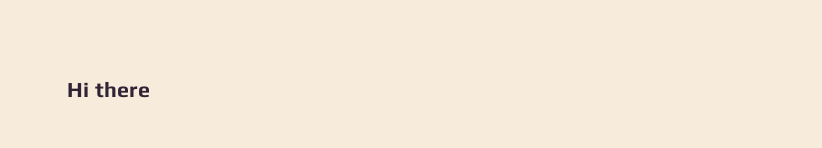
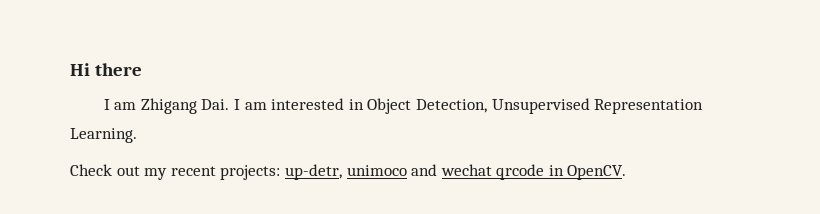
+ I am Zhigang Dai. I am interested in Object Detection, Unsupervised Representation Learning.
+ Check out my recent projects: up-detr, unimoco and wechat qrcode in OpenCV.

